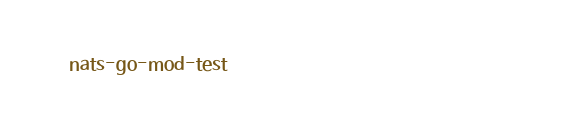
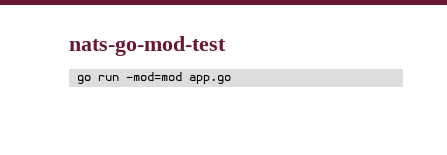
+ go run -mod=mod app.go

